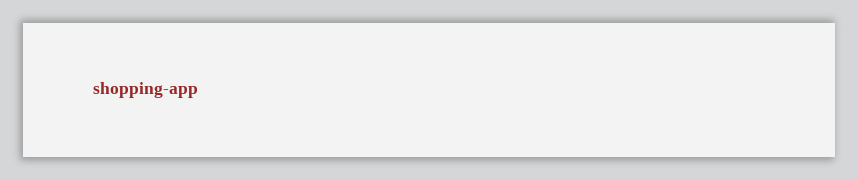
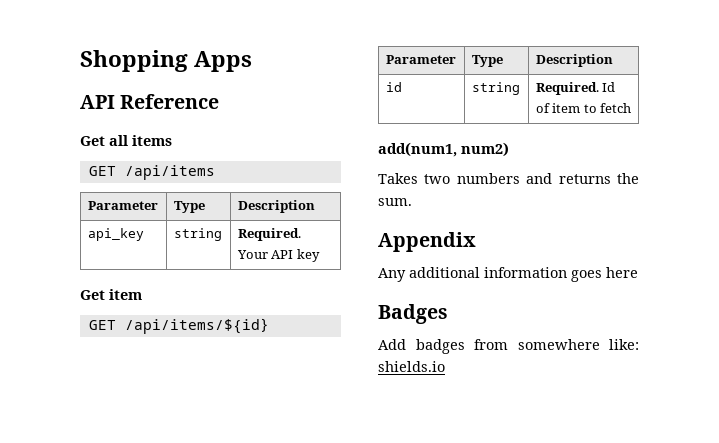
- shopping-app
+ Shopping Apps
+ API Reference
+ Get all items
+ GET /api/items
+ Parameter | Type | Description
+ api_key | string | Required. Your API key
+ Get item
+ GET /api/items/${id}
+ Parameter | Type | Description
+ id | string | Required. Id of item to fetch
+ add(num1, num2)
+ Takes two numbers and returns the sum.
+ Appendix
+ Any additional information goes here
+ Badges
+ Add badges from somewhere like: shields.io

